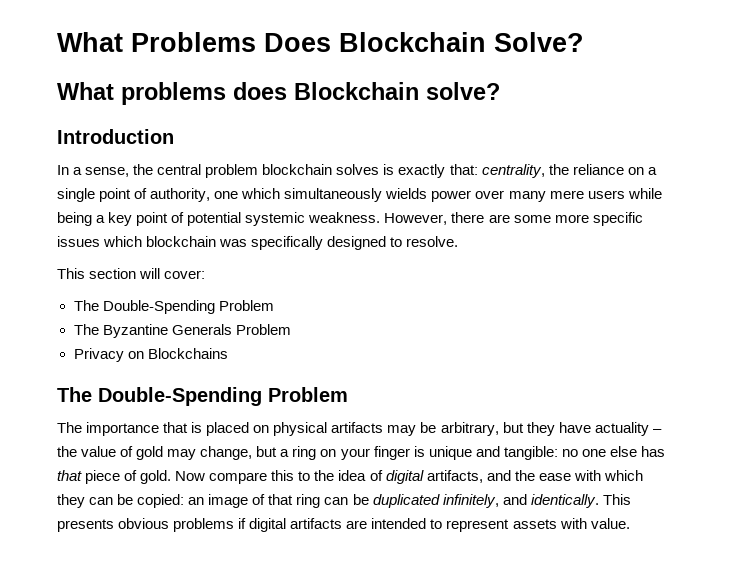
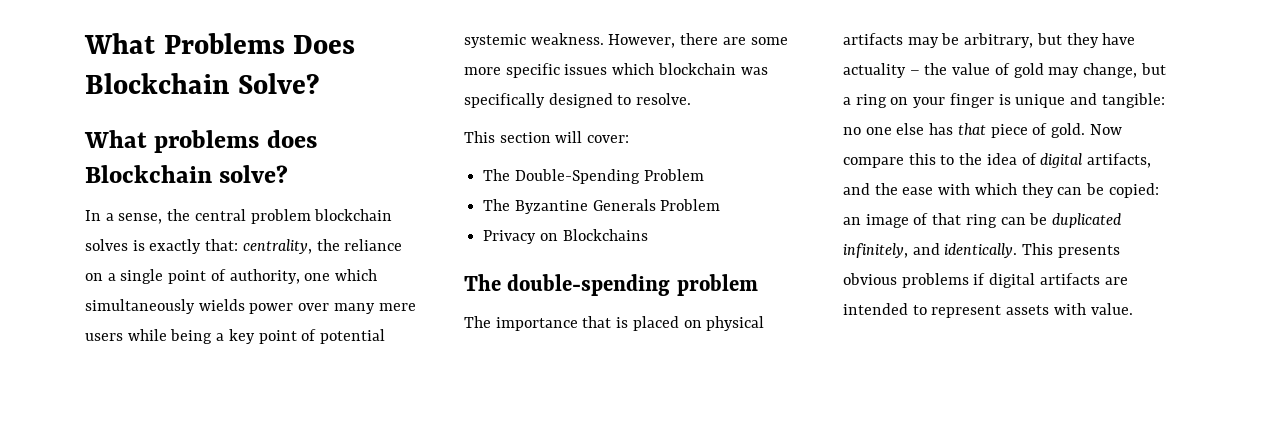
- Introduction
  Privacy on Blockchains
- The Double-Spending Problem
+ The double-spending problem

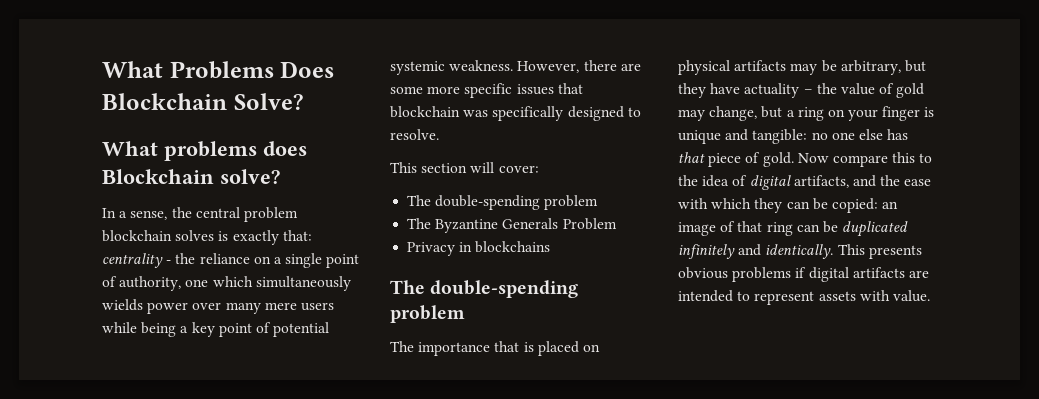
- In a sense, the central problem blockchain solves is exactly that: centrality, the reliance on a single point of authority, one which simultaneously wields power over many mere users while being a key point of potential systemic weakness.
+ In a sense, the central problem blockchain solves is exactly that: centrality - the reliance on a single point of authority, one which simultaneously wields power over many mere users while being a key point of potential systemic weakness.
- However, there are some more specific issues which blockchain was specifically designed to resolve.
+ However, there are some more specific issues that blockchain was specifically designed to resolve.
  This section will cover:
- The Double-Spending Problem
+ The double-spending problem
- Privacy on Blockchains
+ Privacy in blockchains
- Now compare this to the idea of digital artifacts, and the ease with which they can be copied: an image of that ring can be duplicated infinitely, and identically.
+ Now compare this to the idea of digital artifacts, and the ease with which they can be copied: an image of that ring can be duplicated infinitely and identically.

